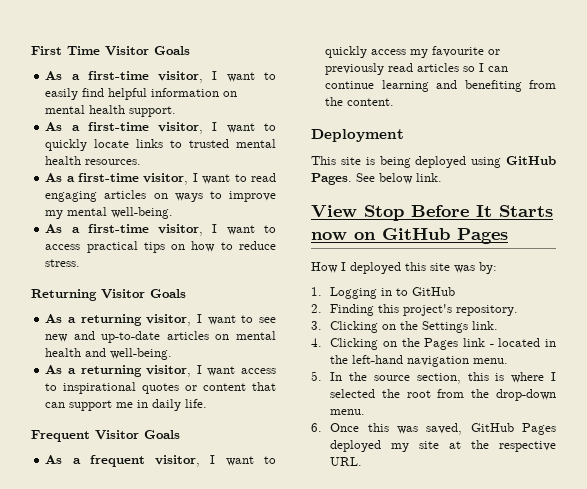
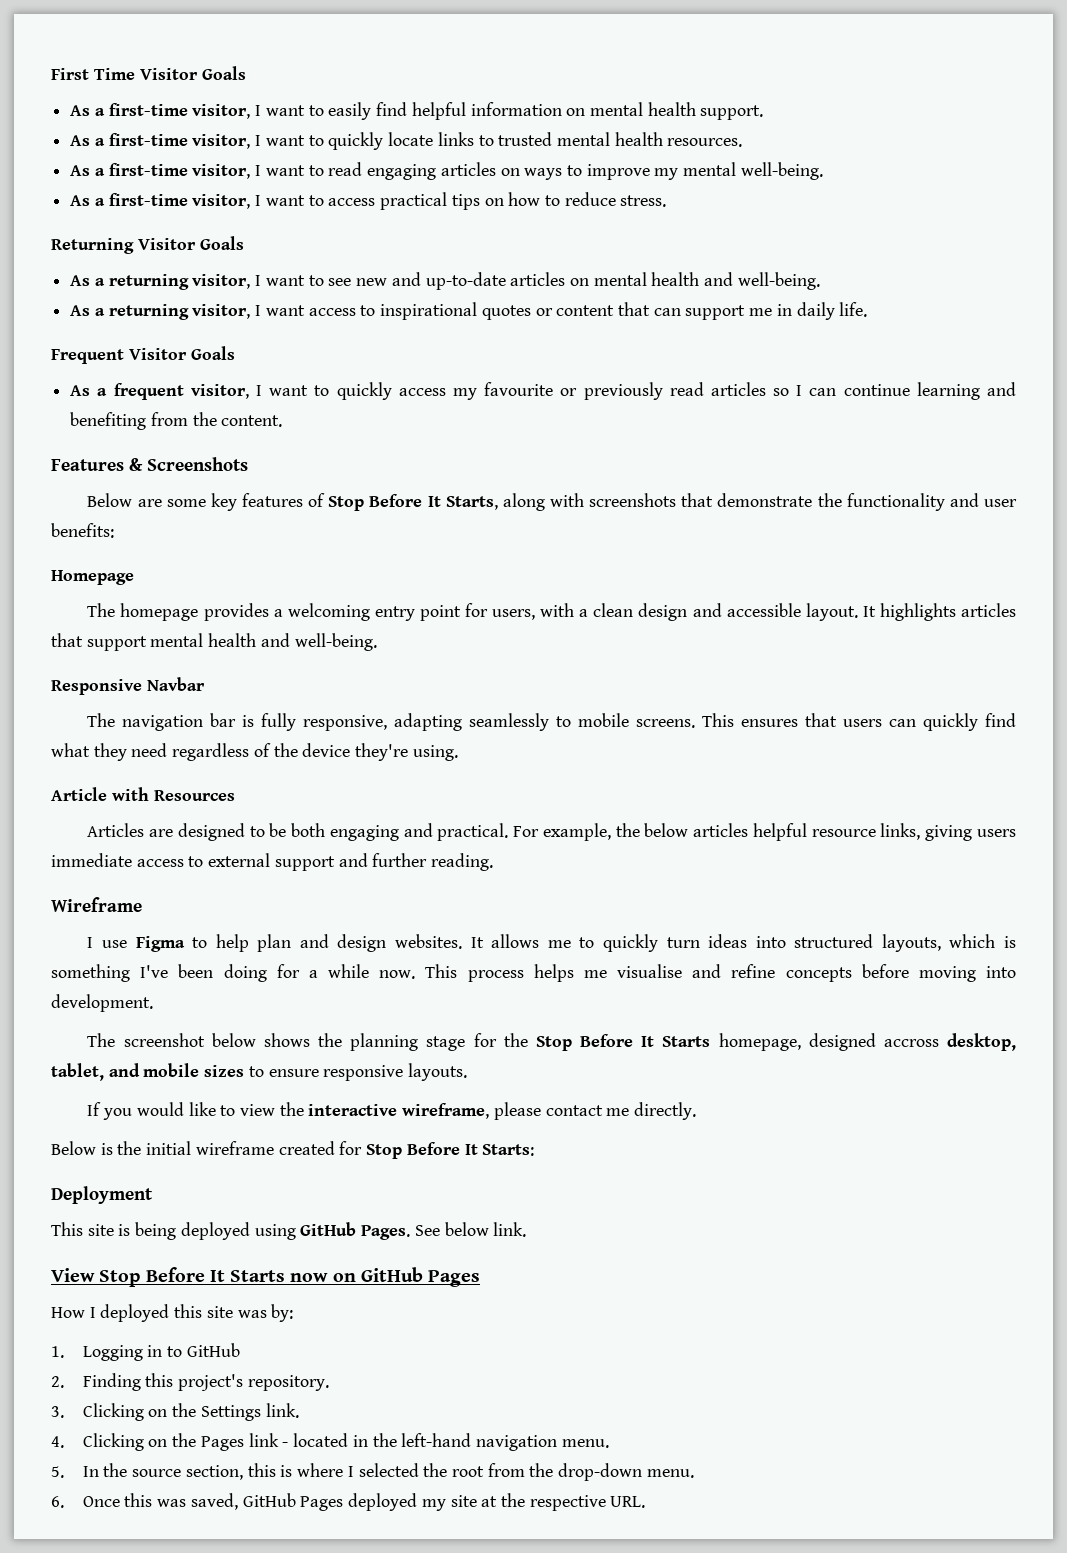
+ Features & Screenshots
+ Below are some key features of Stop Before It Starts, along with screenshots that demonstrate the functionality and user benefits:
+ Homepage
+ The homepage provides a welcoming entry point for users, with a clean design and accessible layout. It highlights articles that support mental health and well-being.
+ Responsive Navbar
+ The navigation bar is fully responsive, adapting seamlessly to mobile screens. This ensures that users can quickly find what they need regardless of the device they're using.
+ Article with Resources
+ Articles are designed to be both engaging and practical. For example, the below articles helpful resource links, giving users immediate access to external support and further reading.
+ Wireframe
+ I use Figma to help plan and design websites. It allows me to quickly turn ideas into structured layouts, which is something I've been doing for a while now. This process helps me visualise and refine concepts before moving into development.
+ The screenshot below shows the planning stage for the Stop Before It Starts homepage, designed accross desktop, tablet, and mobile sizes to ensure responsive layouts.
+ If you would like to view the interactive wireframe, please contact me directly.
+ Below is the initial wireframe created for Stop Before It Starts:

